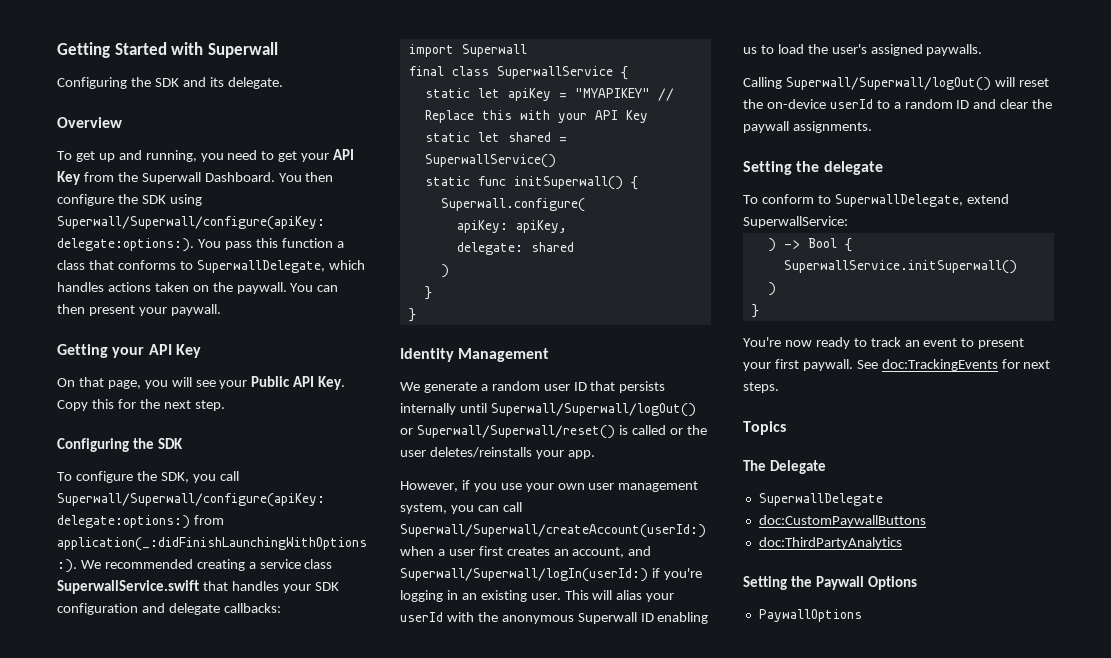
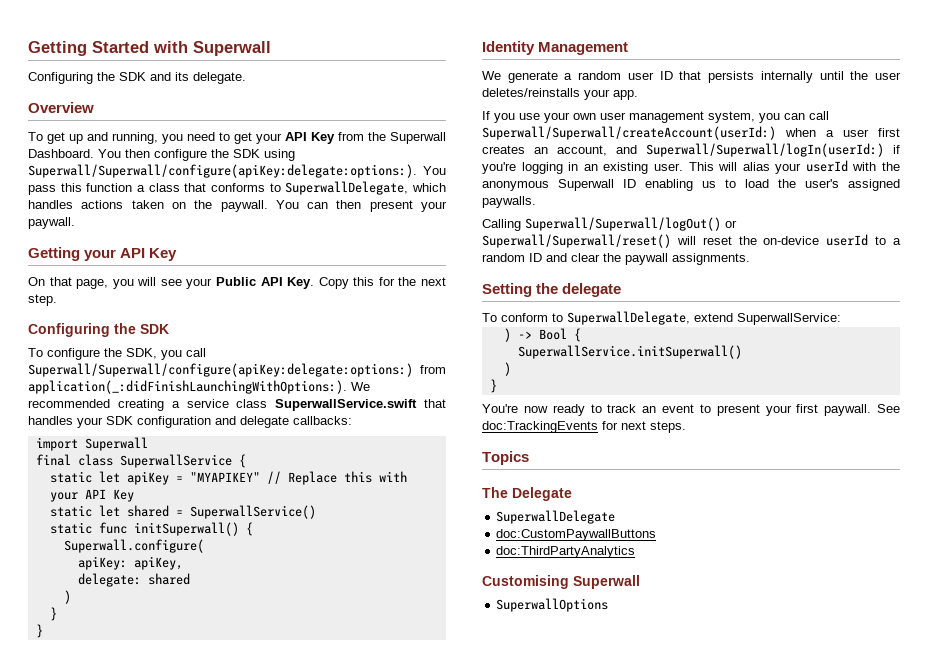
- We generate a random user ID that persists internally until Superwall/Superwall/logOut() or Superwall/Superwall/reset() is called or the user deletes/reinstalls your app.
+ We generate a random user ID that persists internally until the user deletes/reinstalls your app.
- However, if you use your own user management system, you can call Superwall/Superwall/createAccount(userId:) when a user first creates an account, and Superwall/Superwall/logIn(userId:) if you're logging in an existing user.
+ If you use your own user management system, you can call Superwall/Superwall/createAccount(userId:) when a user first creates an account, and Superwall/Superwall/logIn(userId:) if you're logging in an existing user.
- Calling Superwall/Superwall/logOut() will reset the on-device userId to a random ID and clear the paywall assignments.
+ Calling Superwall/Superwall/logOut() or Superwall/Superwall/reset() will reset the on-device userId to a random ID and clear the paywall assignments.
- Setting the Paywall Options
- PaywallOptions
+ Customising Superwall
+ SuperwallOptions

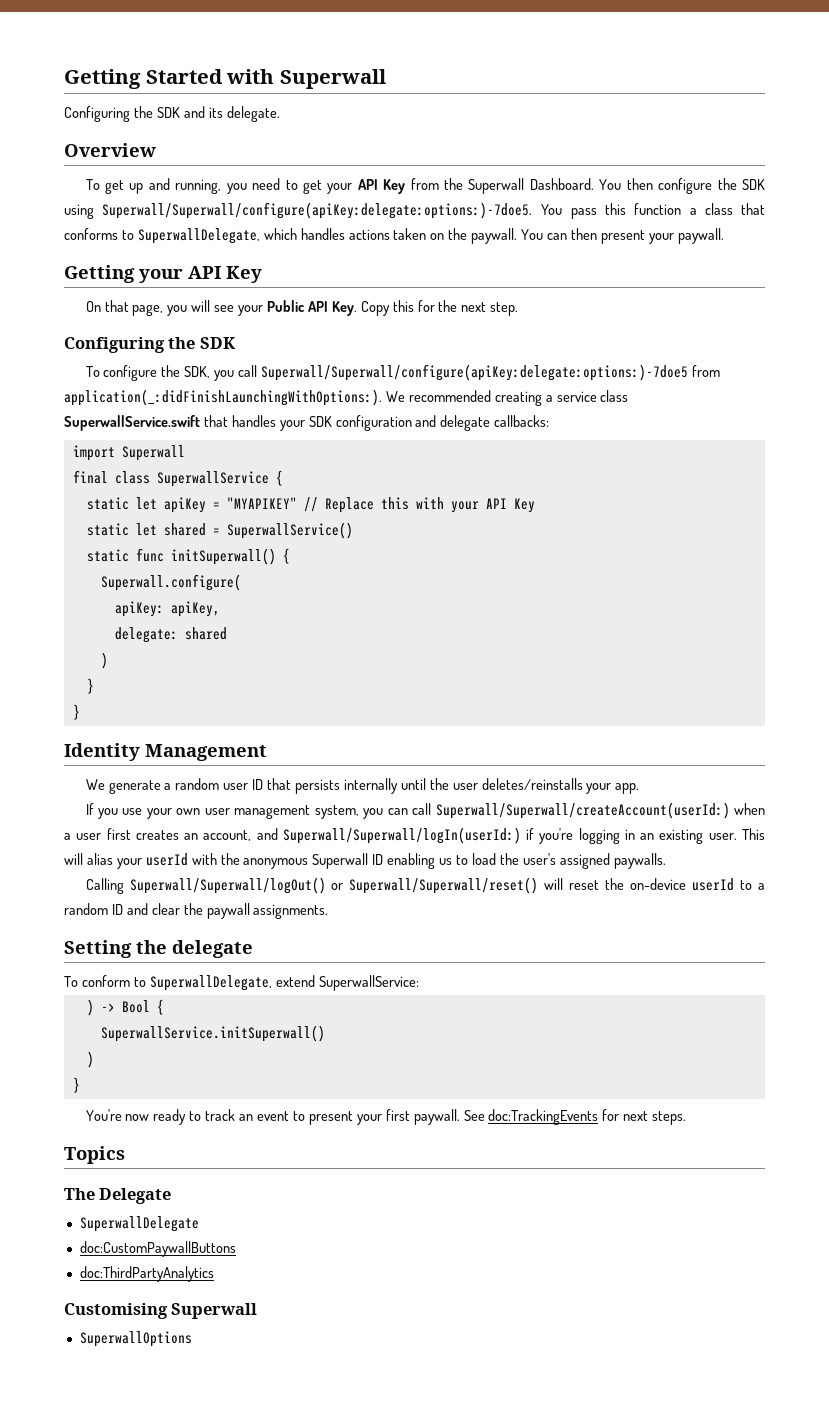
- You then configure the SDK using Superwall/Superwall/configure(apiKey:delegate:options:).
+ You then configure the SDK using Superwall/Superwall/configure(apiKey:delegate:options:)-7doe5.
- To configure the SDK, you call Superwall/Superwall/configure(apiKey:delegate:options:) from application(_:didFinishLaunchingWithOptions:).
+ To configure the SDK, you call Superwall/Superwall/configure(apiKey:delegate:options:)-7doe5 from application(_:didFinishLaunchingWithOptions:).

